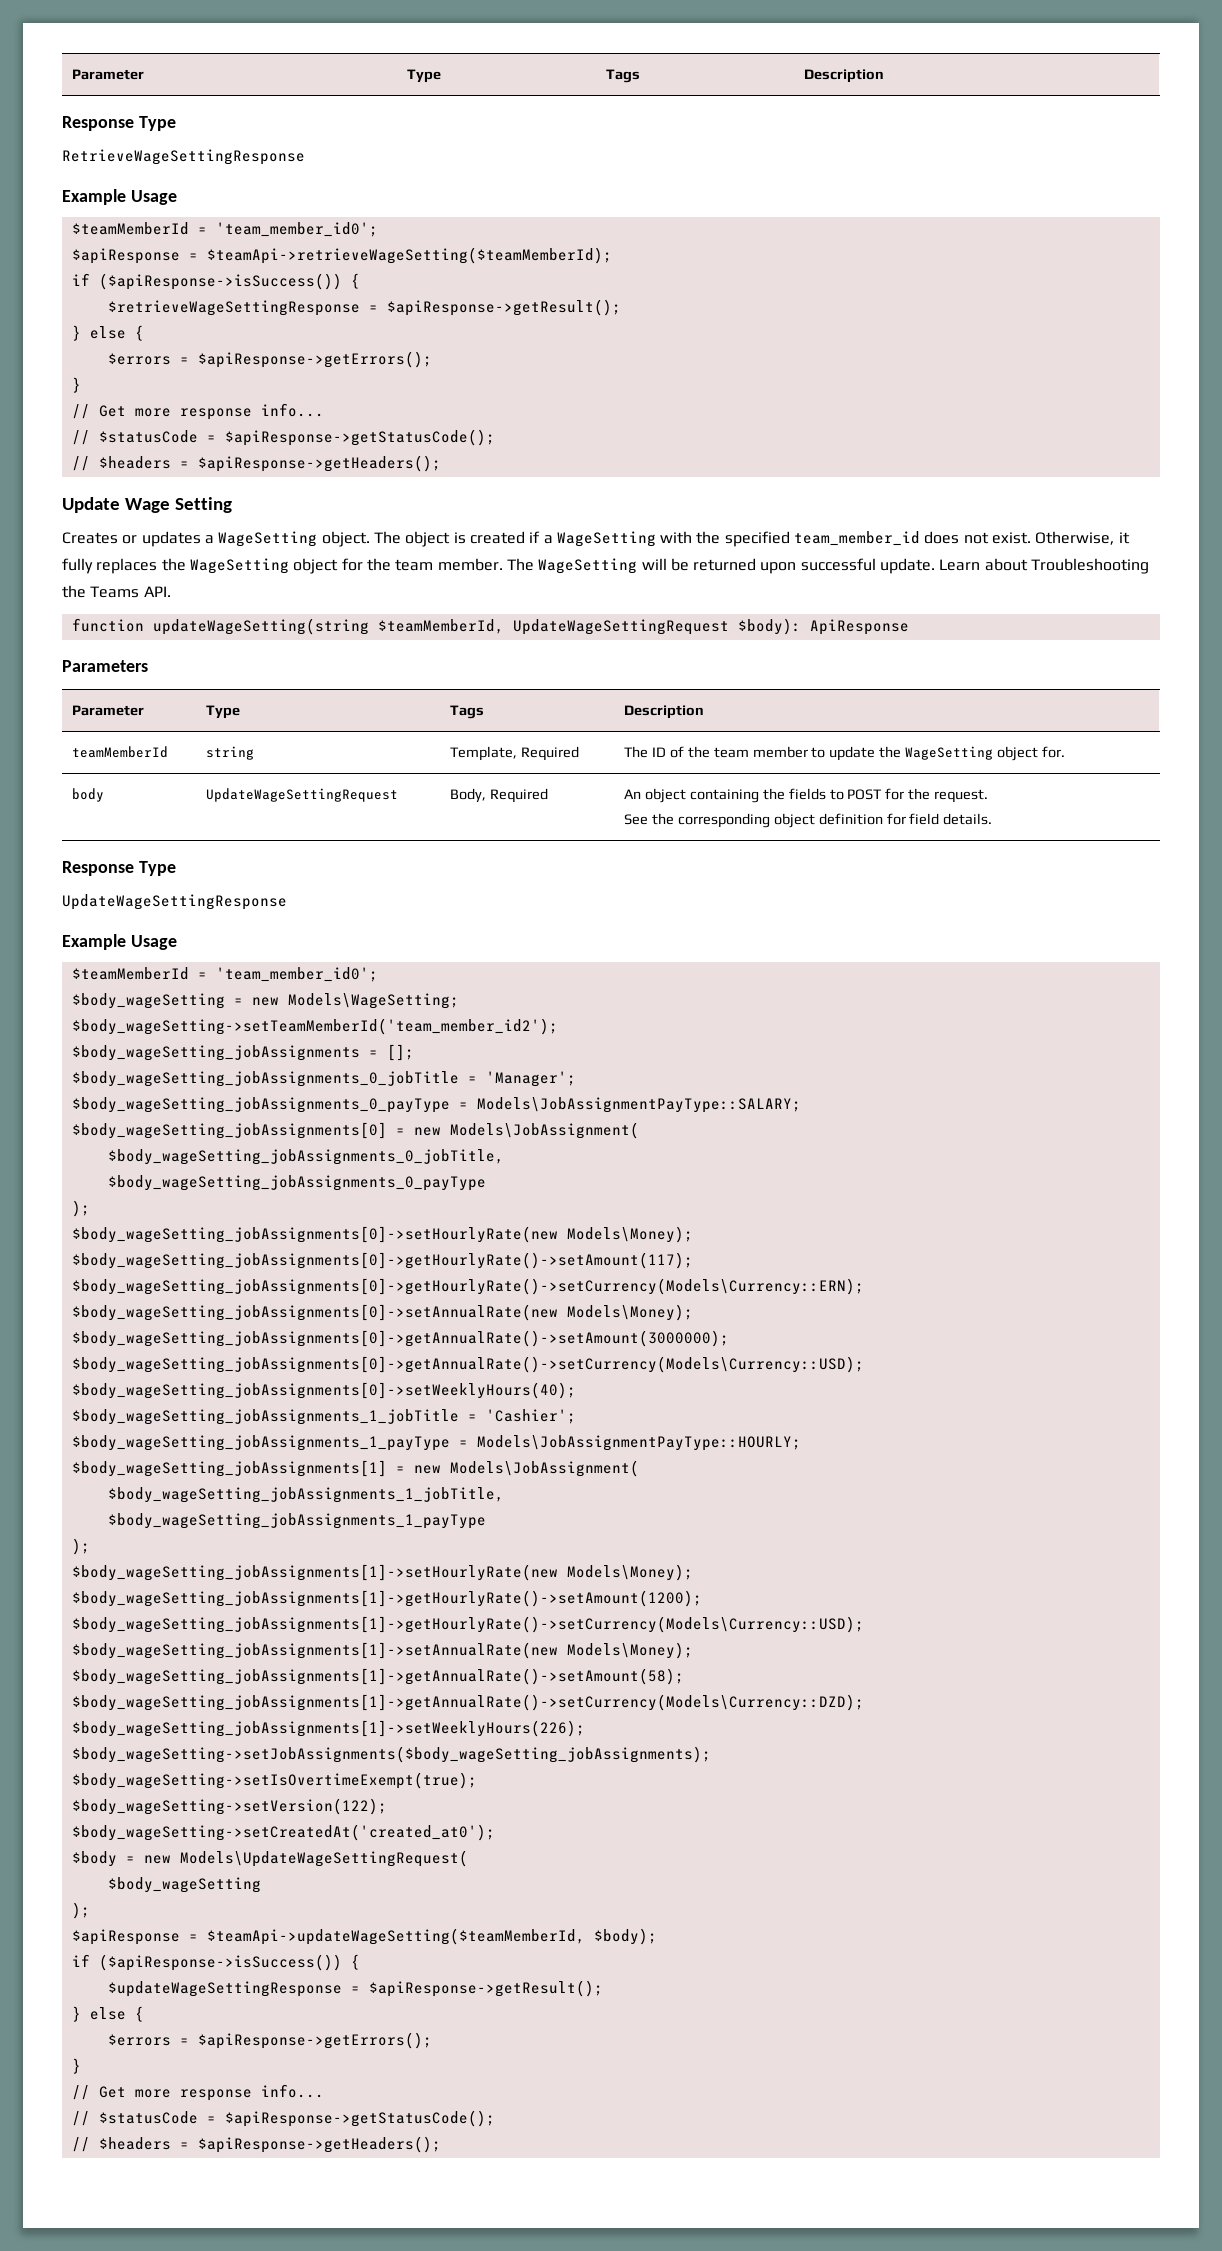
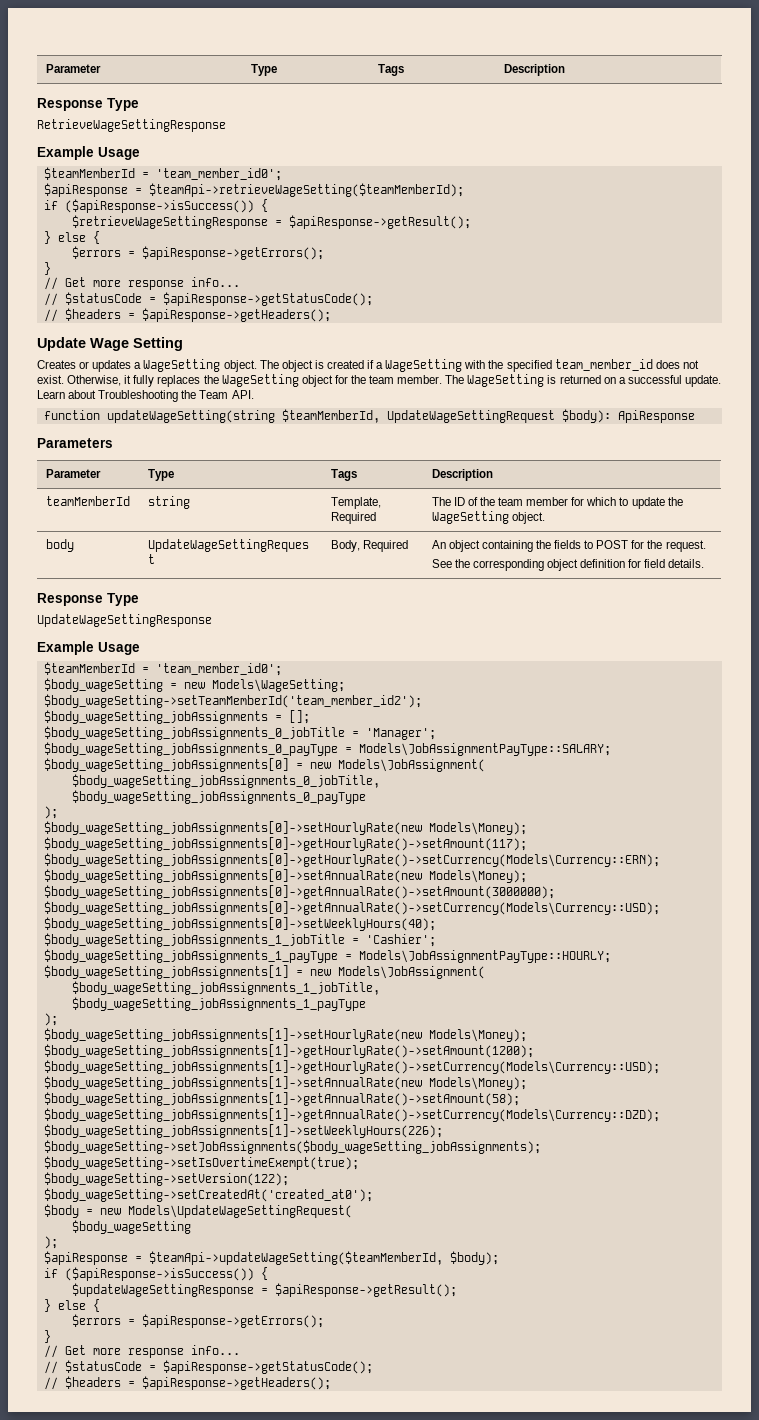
- The WageSetting will be returned upon successful update.
+ The WageSetting is returned on a successful update.
- Learn about Troubleshooting the Teams API.
+ Learn about Troubleshooting the Team API.
- teamMemberId | string | Template, Required | The ID of the team member to update the WageSetting object for.
+ teamMemberId | string | Template, Required | The ID of the team member for which to update the WageSetting object.

